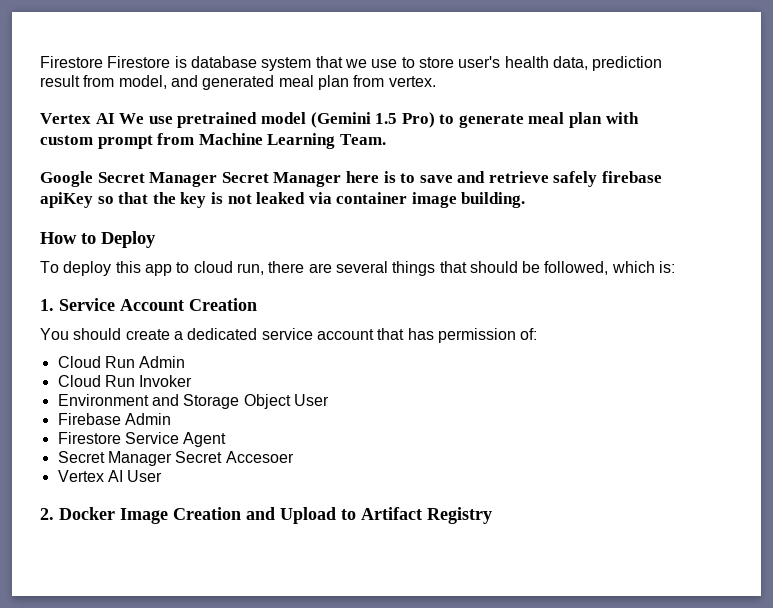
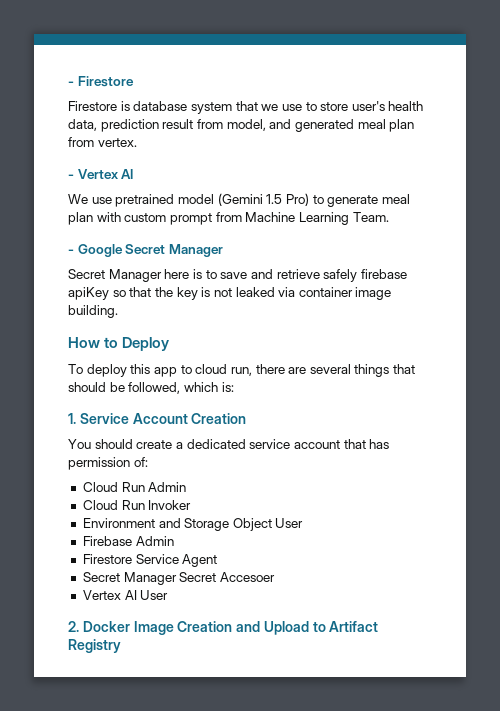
- Firestore Firestore is database system that we use to store user's health data, prediction result from model, and generated meal plan from vertex.
+ - Firestore
+ Firestore is database system that we use to store user's health data, prediction result from model, and generated meal plan from vertex.
- Vertex AI We use pretrained model (Gemini 1.5 Pro) to generate meal plan with custom prompt from Machine Learning Team.
+ - Vertex AI
+ We use pretrained model (Gemini 1.5 Pro) to generate meal plan with custom prompt from Machine Learning Team.
- Google Secret Manager Secret Manager here is to save and retrieve safely firebase apiKey so that the key is not leaked via container image building.
+ - Google Secret Manager
+ Secret Manager here is to save and retrieve safely firebase apiKey so that the key is not leaked via container image building.

